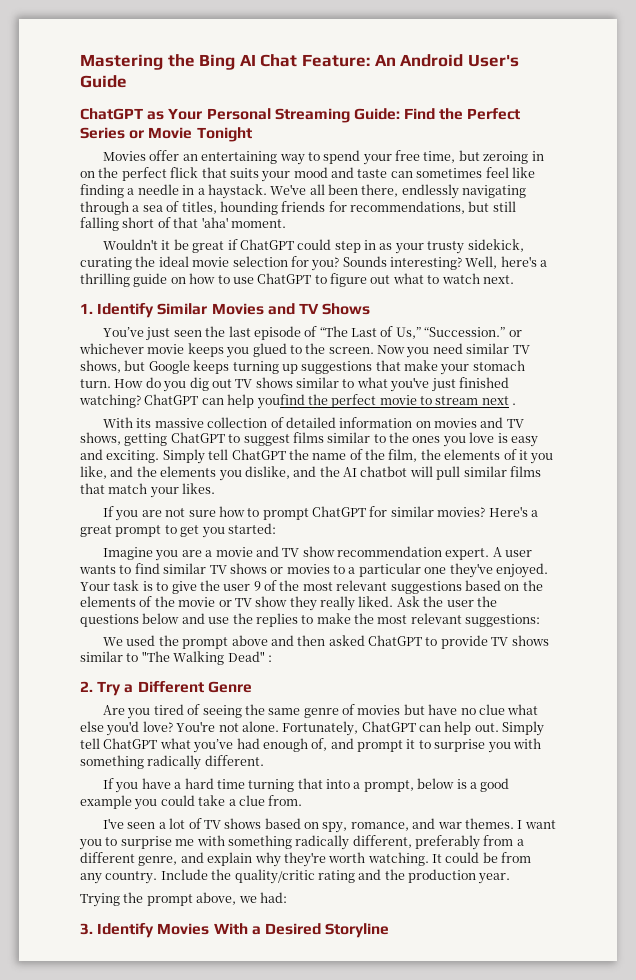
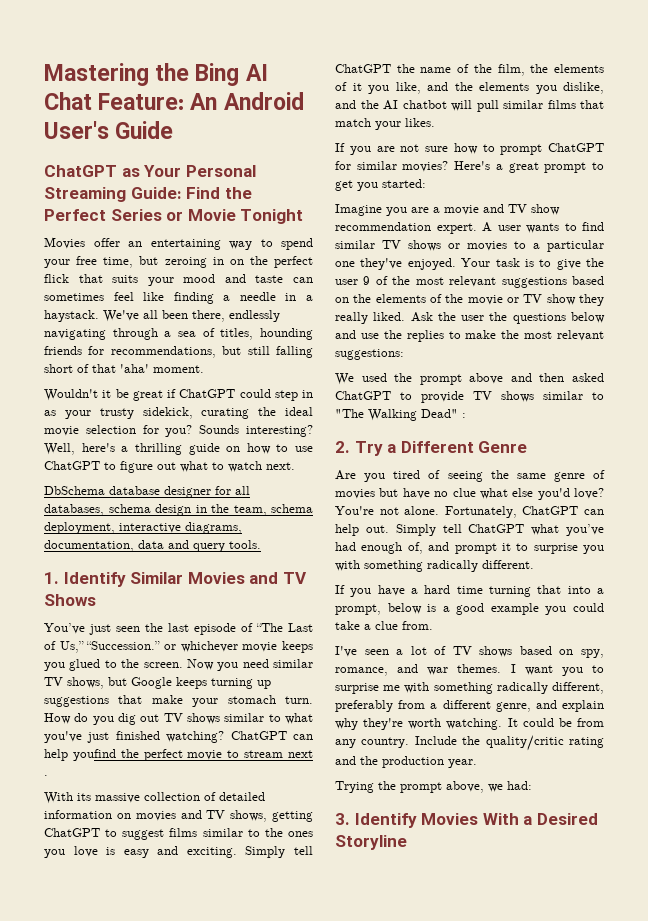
+ DbSchema database designer for all databases, schema design in the team, schema deployment, interactive diagrams, documentation, data and query tools.

